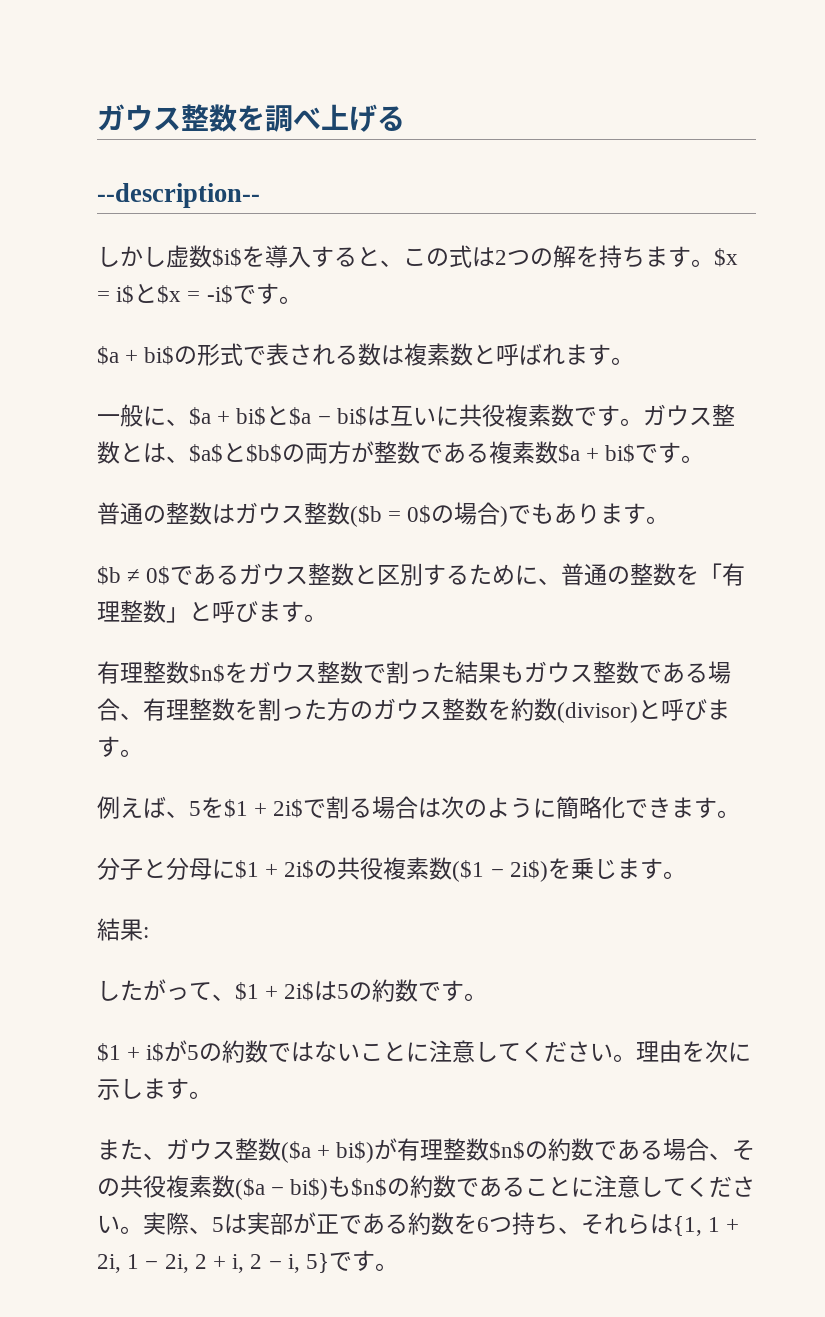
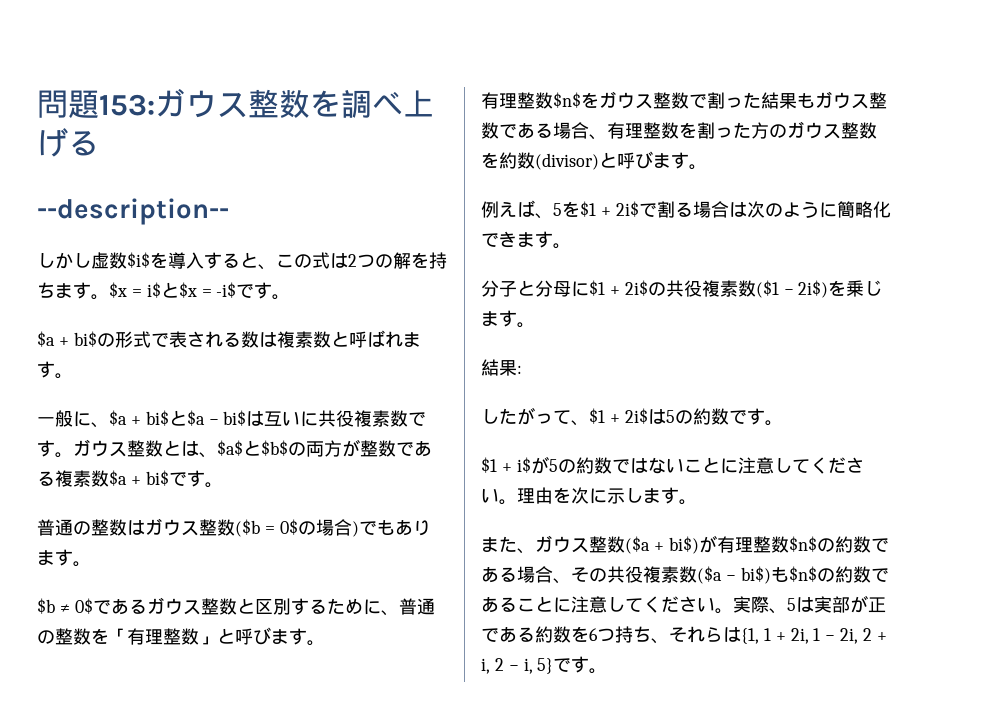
- ガウス整数を調べ上げる
+ 問題153:ガウス整数を調べ上げる

